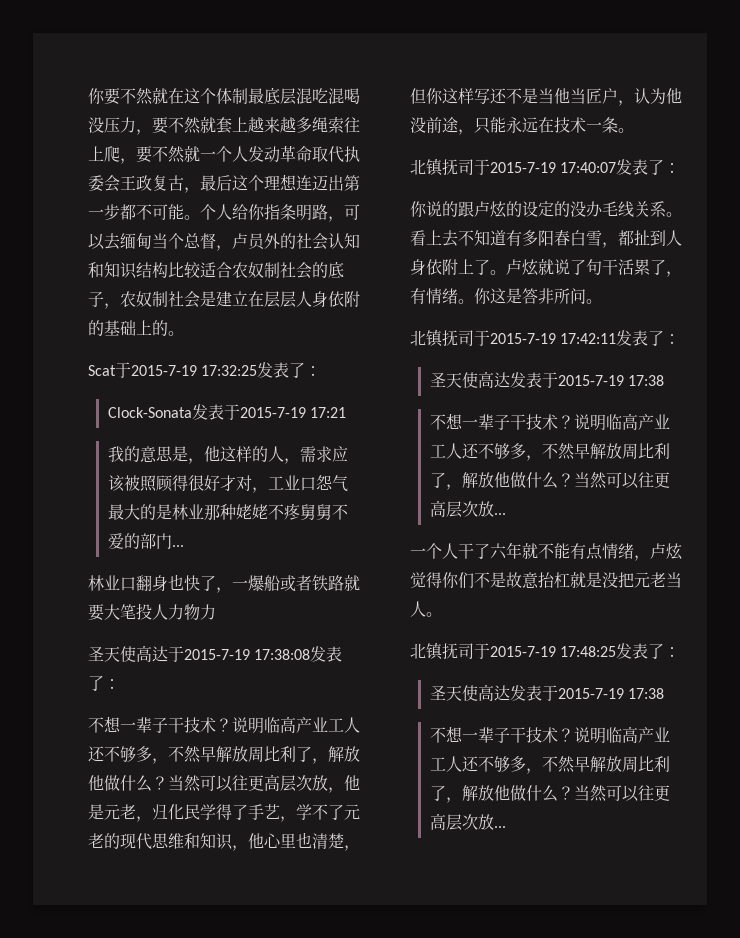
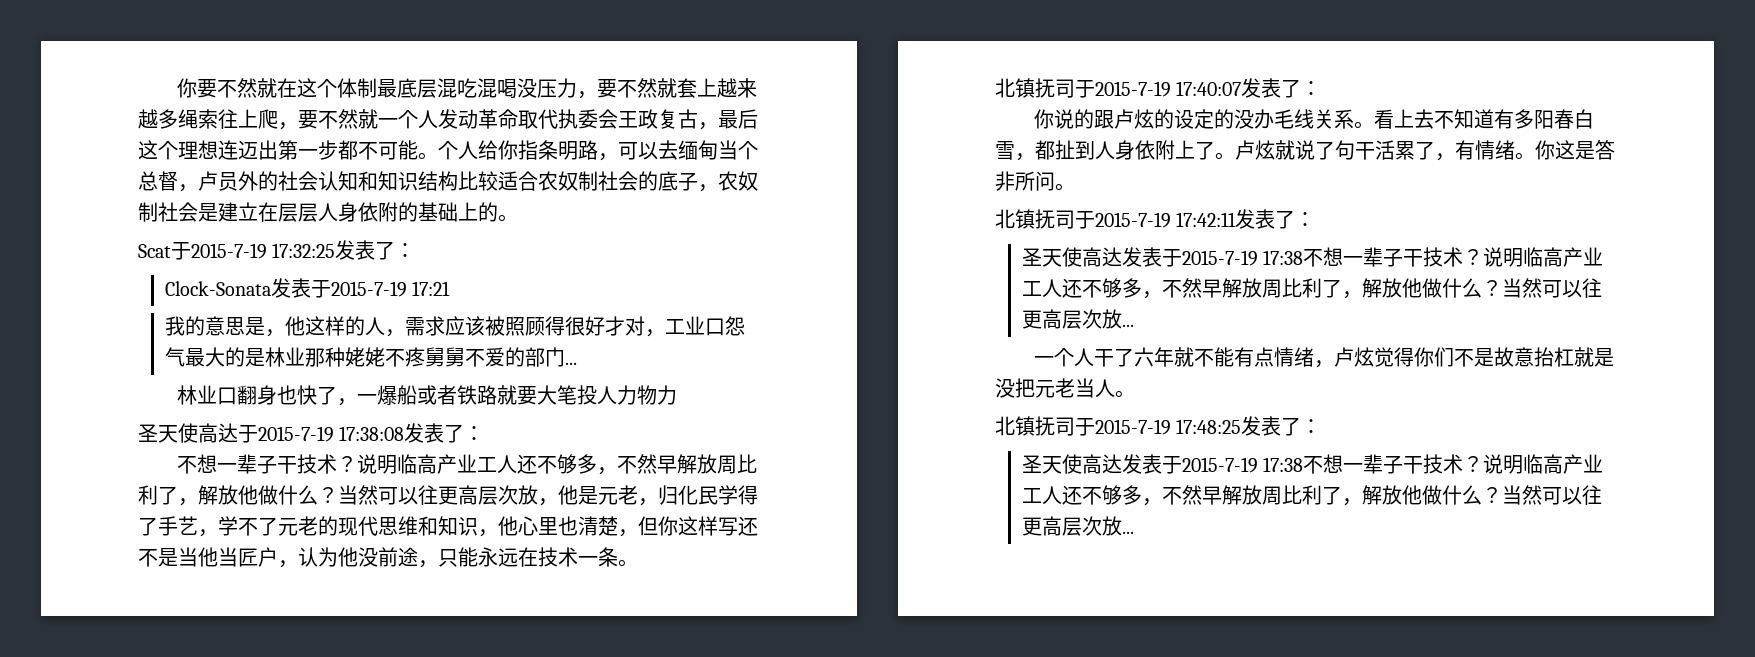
  北镇抚司于2015-7-19 17:42:11发表了：
- 圣天使高达发表于2015-7-19 17:38
- 不想一辈子干技术？
+ 圣天使高达发表于2015-7-19 17:38不想一辈子干技术？
  北镇抚司于2015-7-19 17:48:25发表了：
- 圣天使高达发表于2015-7-19 17:38
- 不想一辈子干技术？
+ 圣天使高达发表于2015-7-19 17:38不想一辈子干技术？

